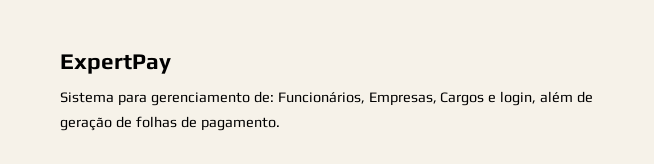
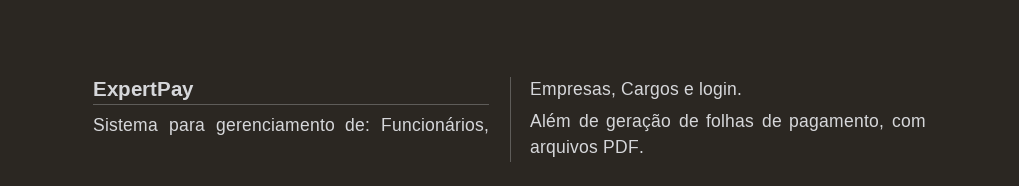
- Sistema para gerenciamento de: Funcionários, Empresas, Cargos e login, além de geração de folhas de pagamento.
+ Sistema para gerenciamento de: Funcionários, Empresas, Cargos e login.
+ Além de geração de folhas de pagamento, com arquivos PDF.

